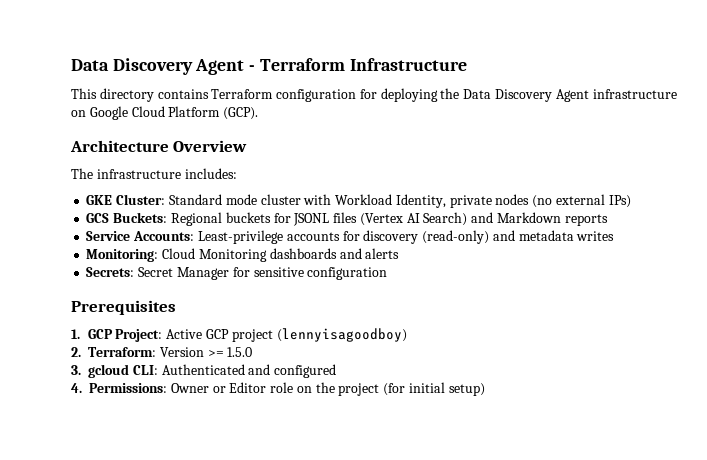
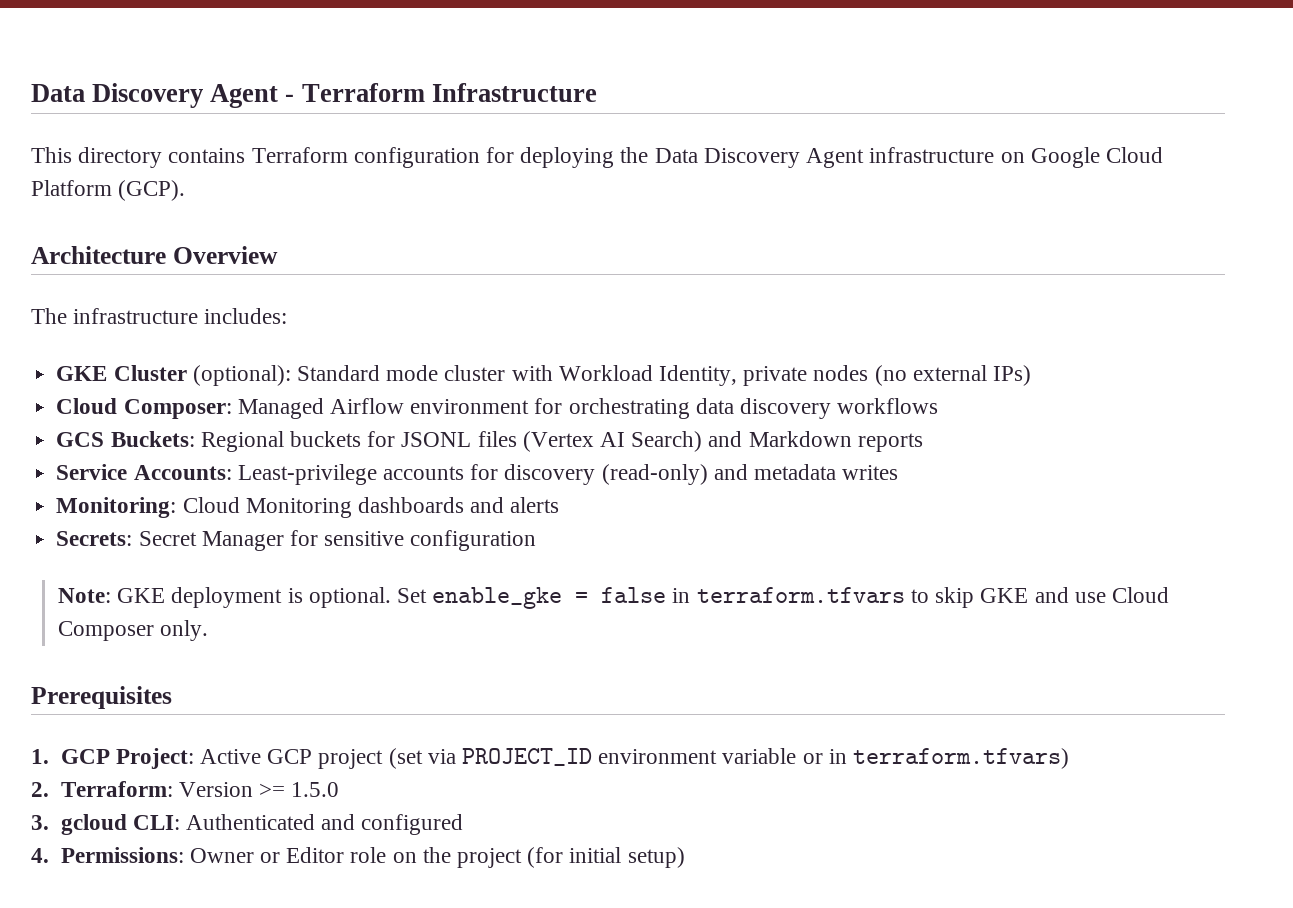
- GKE Cluster: Standard mode cluster with Workload Identity, private nodes (no external IPs)
+ GKE Cluster (optional): Standard mode cluster with Workload Identity, private nodes (no external IPs)
+ Cloud Composer: Managed Airflow environment for orchestrating data discovery workflows
+ Note: GKE deployment is optional. Set enable_gke = false in terraform.tfvars to skip GKE and use Cloud Composer only.
- 1. GCP Project: Active GCP project (lennyisagoodboy)
+ 1. GCP Project: Active GCP project (set via PROJECT_ID environment variable or in terraform.tfvars)

